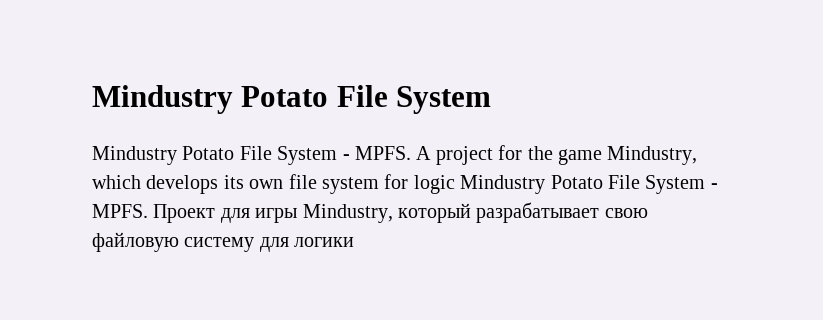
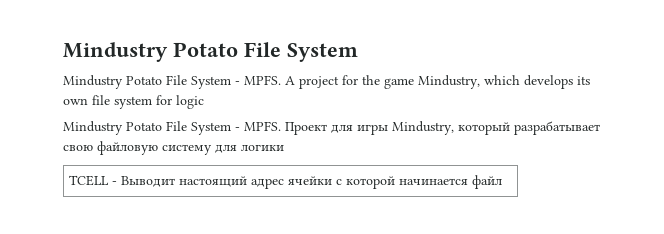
- A project for the game Mindustry, which develops its own file system for logic Mindustry Potato File System - MPFS.
+ A project for the game Mindustry, which develops its own file system for logic
+ Mindustry Potato File System - MPFS.
+ TCELL - Выводит настоящий адрес ячейки с которой начинается файл

